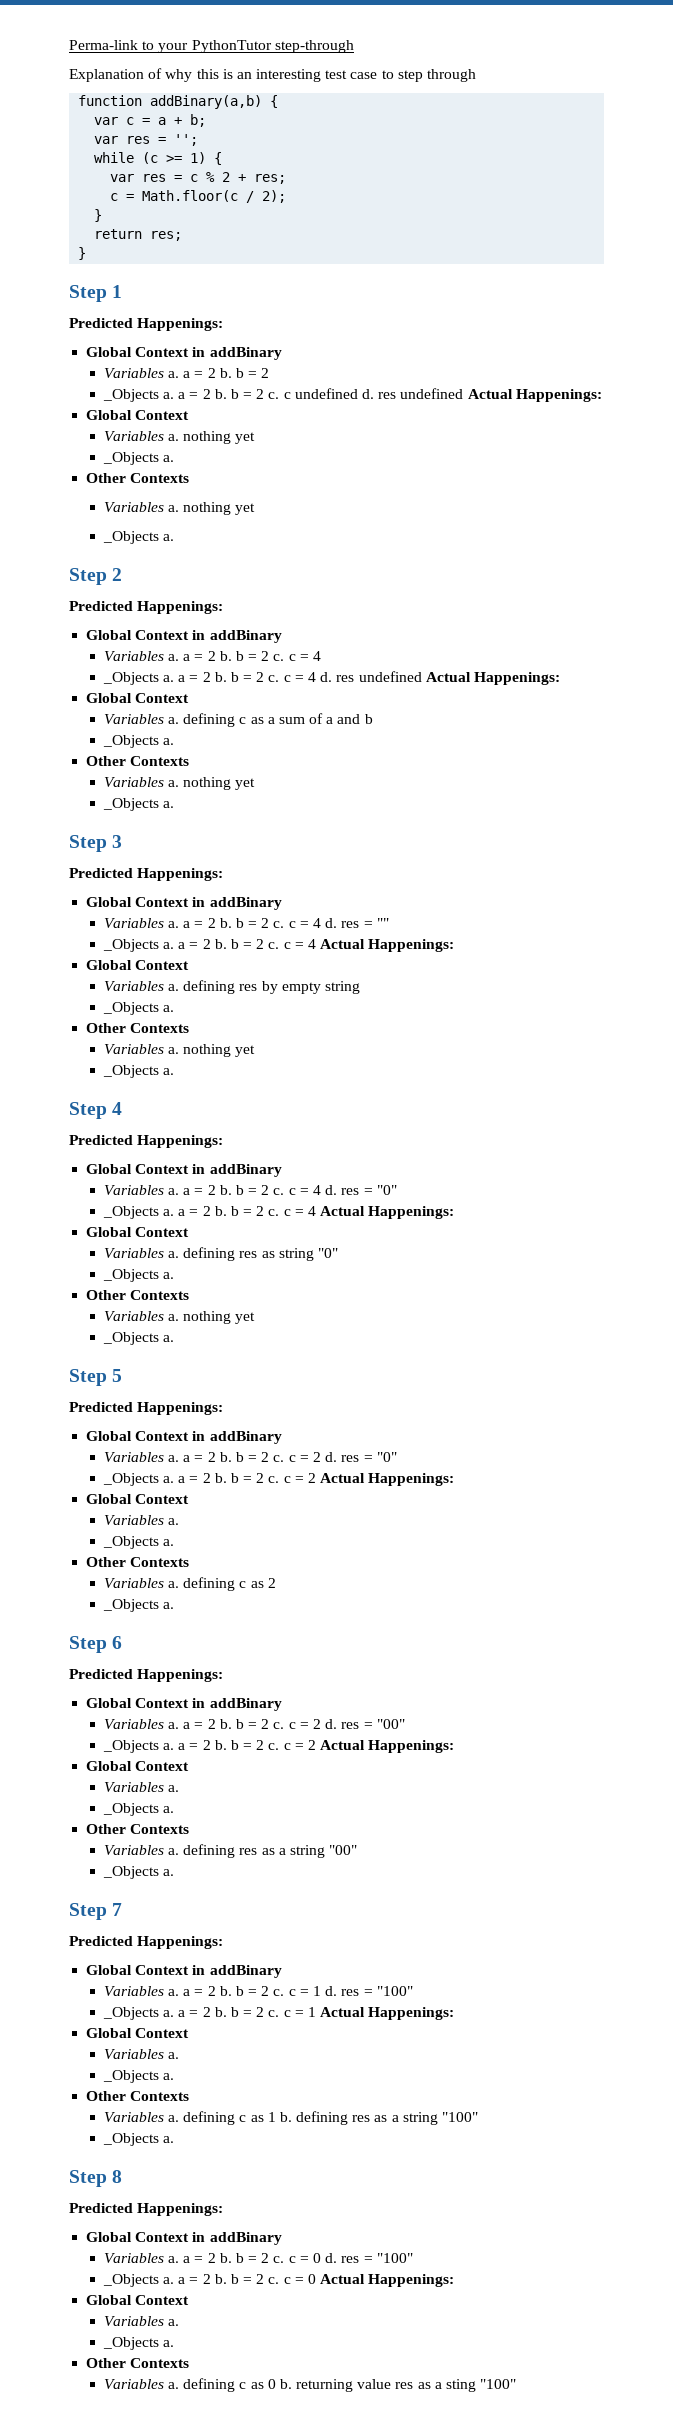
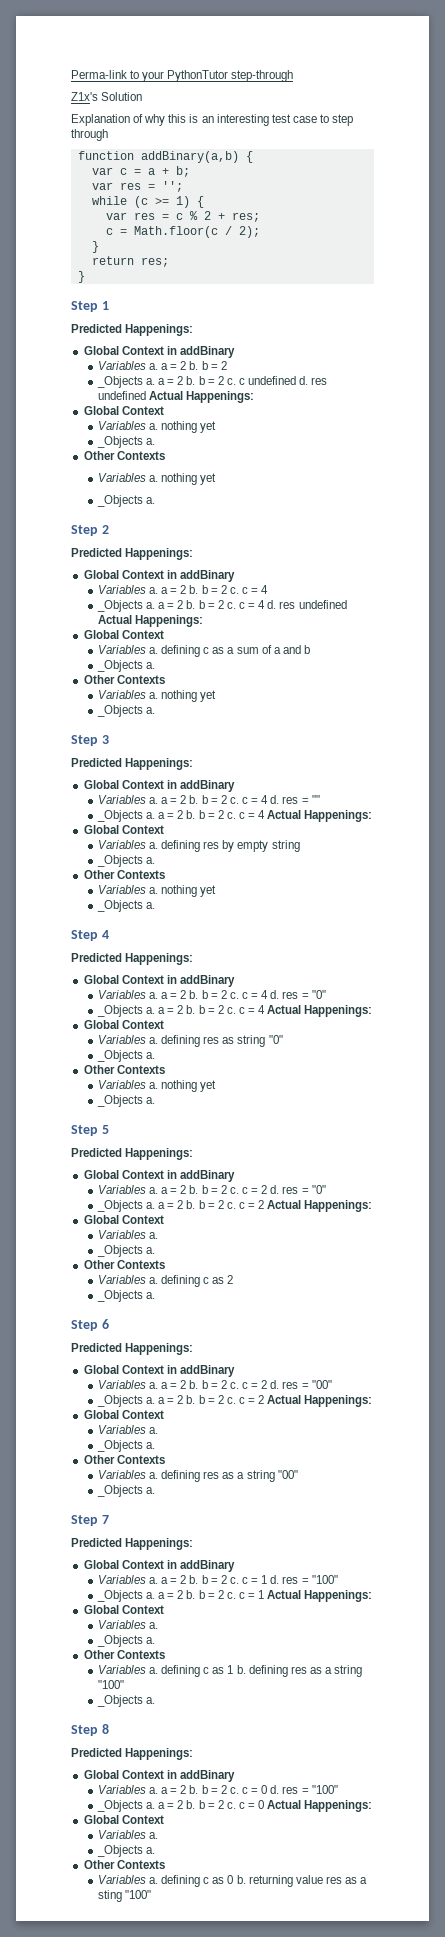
+ Z1x's Solution

